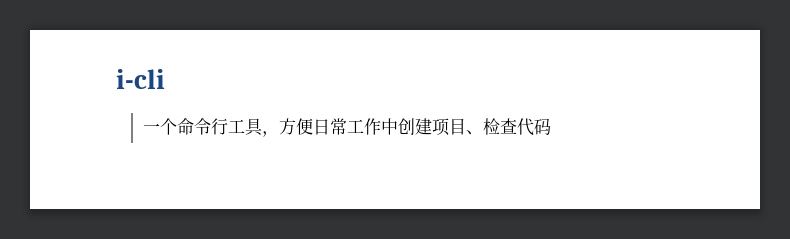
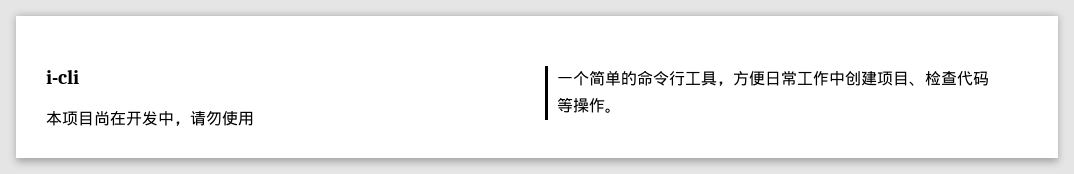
+ 本项目尚在开发中，请勿使用
- 一个命令行工具，方便日常工作中创建项目、检查代码
+ 一个简单的命令行工具，方便日常工作中创建项目、检查代码等操作。

